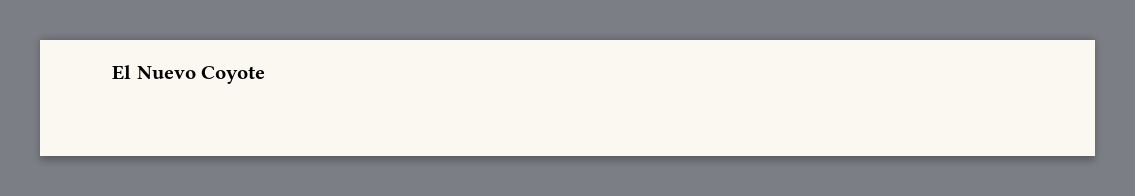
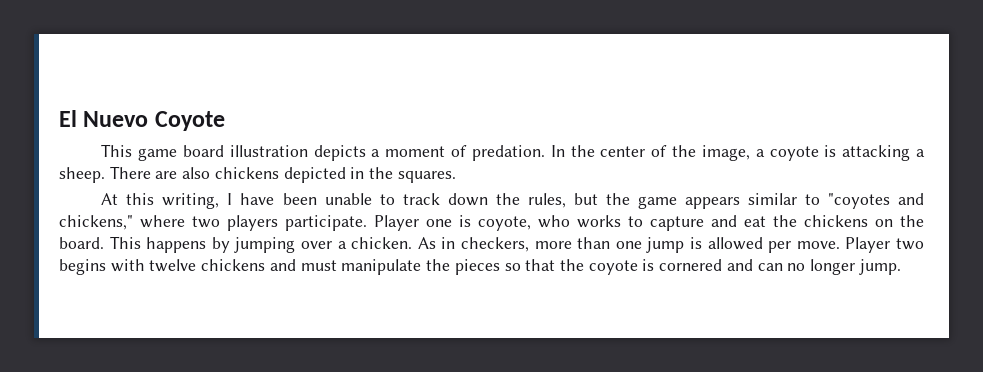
+ This game board illustration depicts a moment of predation. In the center of the image, a coyote is attacking a sheep. There are also chickens depicted in the squares.
+ At this writing, I have been unable to track down the rules, but the game appears similar to "coyotes and chickens," where two players participate. Player one is coyote, who works to capture and eat the chickens on the board. This happens by jumping over a chicken. As in checkers, more than one jump is allowed per move. Player two begins with twelve chickens and must manipulate the pieces so that the coyote is cornered and can no longer jump.

